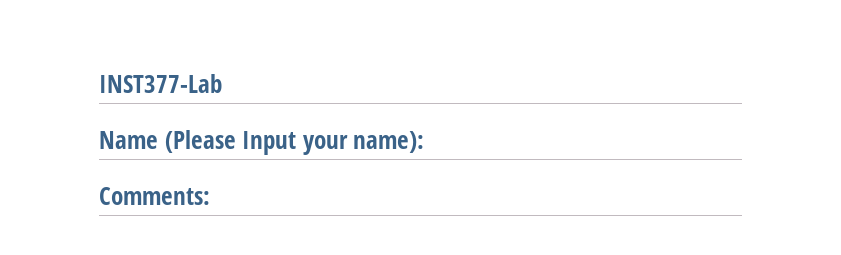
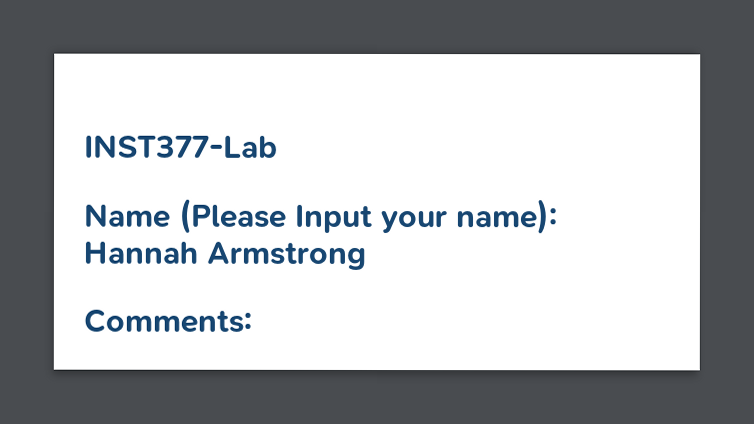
- Name (Please Input your name):
+ Name (Please Input your name): Hannah Armstrong

